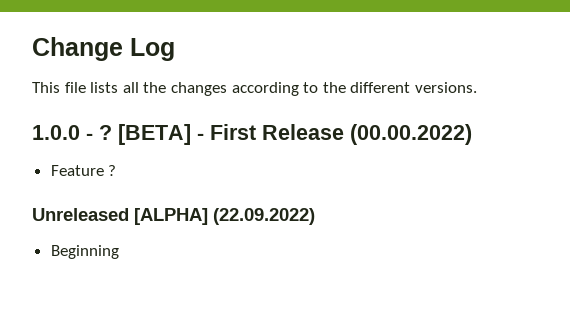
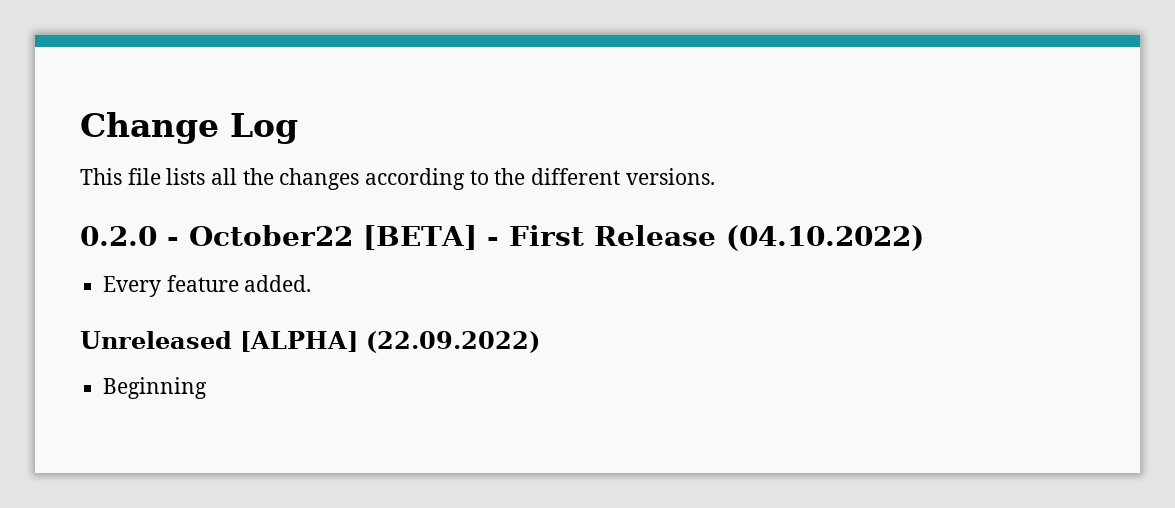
- 1.0.0 - ? [BETA] - First Release (00.00.2022)
- Feature ?
+ 0.2.0 - October22 [BETA] - First Release (04.10.2022)
+ Every feature added.

